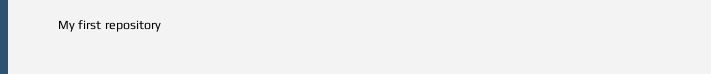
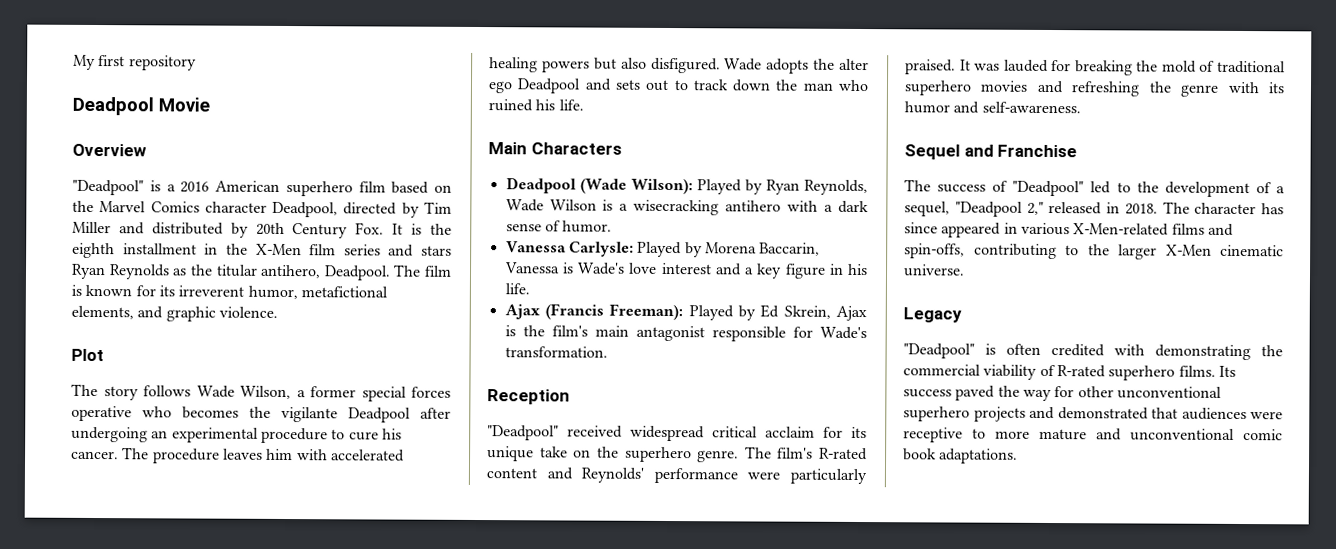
+ Deadpool Movie
+ Overview
+ "Deadpool" is a 2016 American superhero film based on the Marvel Comics character Deadpool, directed by Tim Miller and distributed by 20th Century Fox. It is the eighth installment in the X-Men film series and stars Ryan Reynolds as the titular antihero, Deadpool. The film is known for its irreverent humor, metafictional elements, and graphic violence.
+ Plot
+ The story follows Wade Wilson, a former special forces operative who becomes the vigilante Deadpool after undergoing an experimental procedure to cure his cancer. The procedure leaves him with accelerated healing powers but also disfigured. Wade adopts the alter ego Deadpool and sets out to track down the man who ruined his life.
+ Main Characters
+ Deadpool (Wade Wilson): Played by Ryan Reynolds, Wade Wilson is a wisecracking antihero with a dark sense of humor.
+ Vanessa Carlysle: Played by Morena Baccarin, Vanessa is Wade's love interest and a key figure in his life.
+ Ajax (Francis Freeman): Played by Ed Skrein, Ajax is the film's main antagonist responsible for Wade's transformation.
+ Reception
+ "Deadpool" received widespread critical acclaim for its unique take on the superhero genre. The film's R-rated content and Reynolds' performance were particularly praised. It was lauded for breaking the mold of traditional superhero movies and refreshing the genre with its humor and self-awareness.
+ Sequel and Franchise
+ The success of "Deadpool" led to the development of a sequel, "Deadpool 2," released in 2018. The character has since appeared in various X-Men-related films and spin-offs, contributing to the larger X-Men cinematic universe.
+ Legacy
+ "Deadpool" is often credited with demonstrating the commercial viability of R-rated superhero films. Its success paved the way for other unconventional superhero projects and demonstrated that audiences were receptive to more mature and unconventional comic book adaptations.

